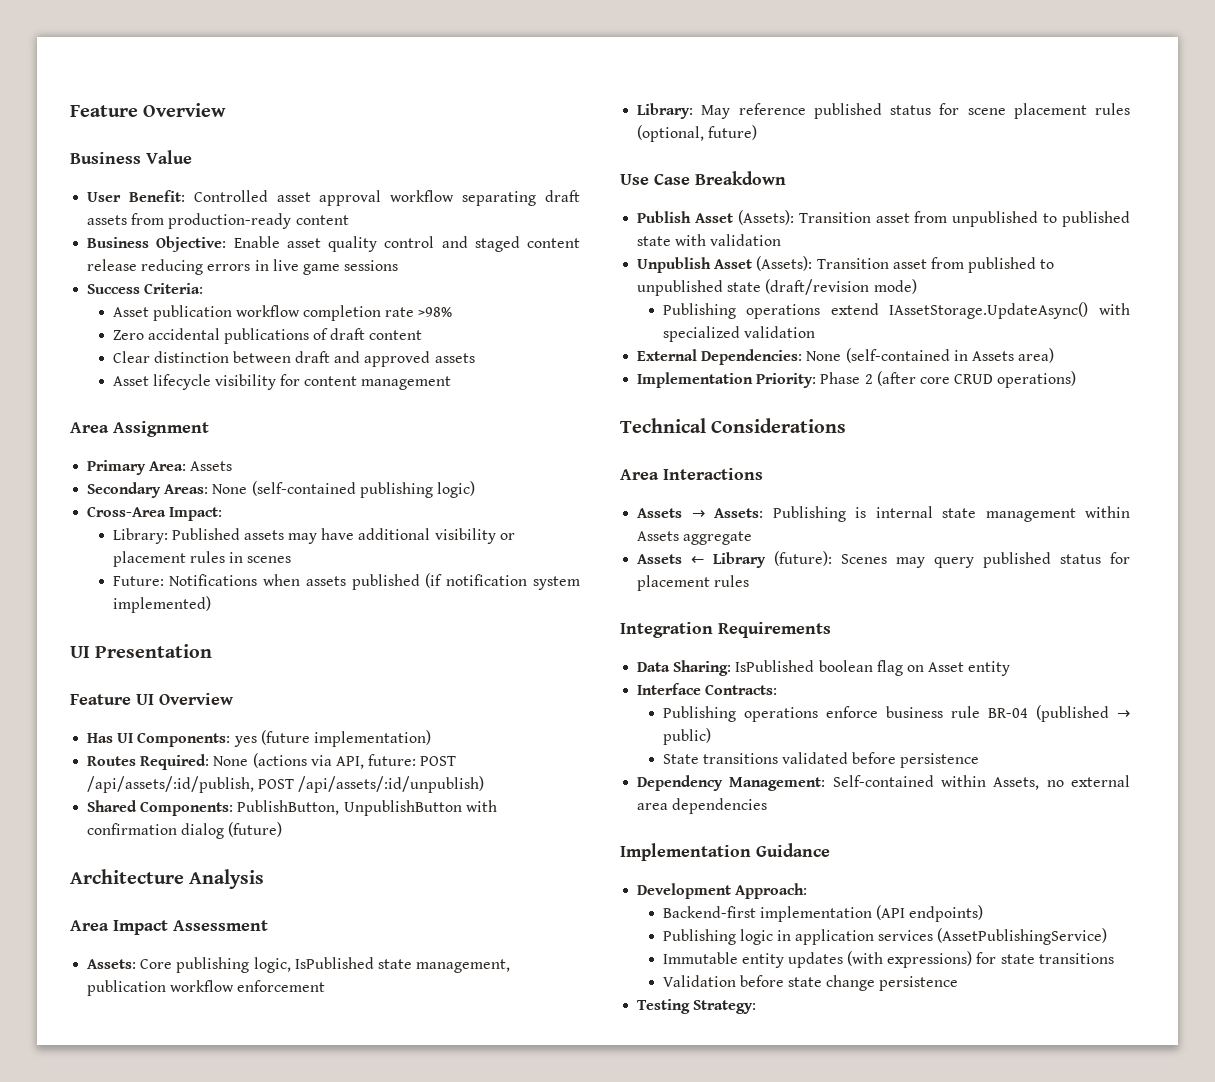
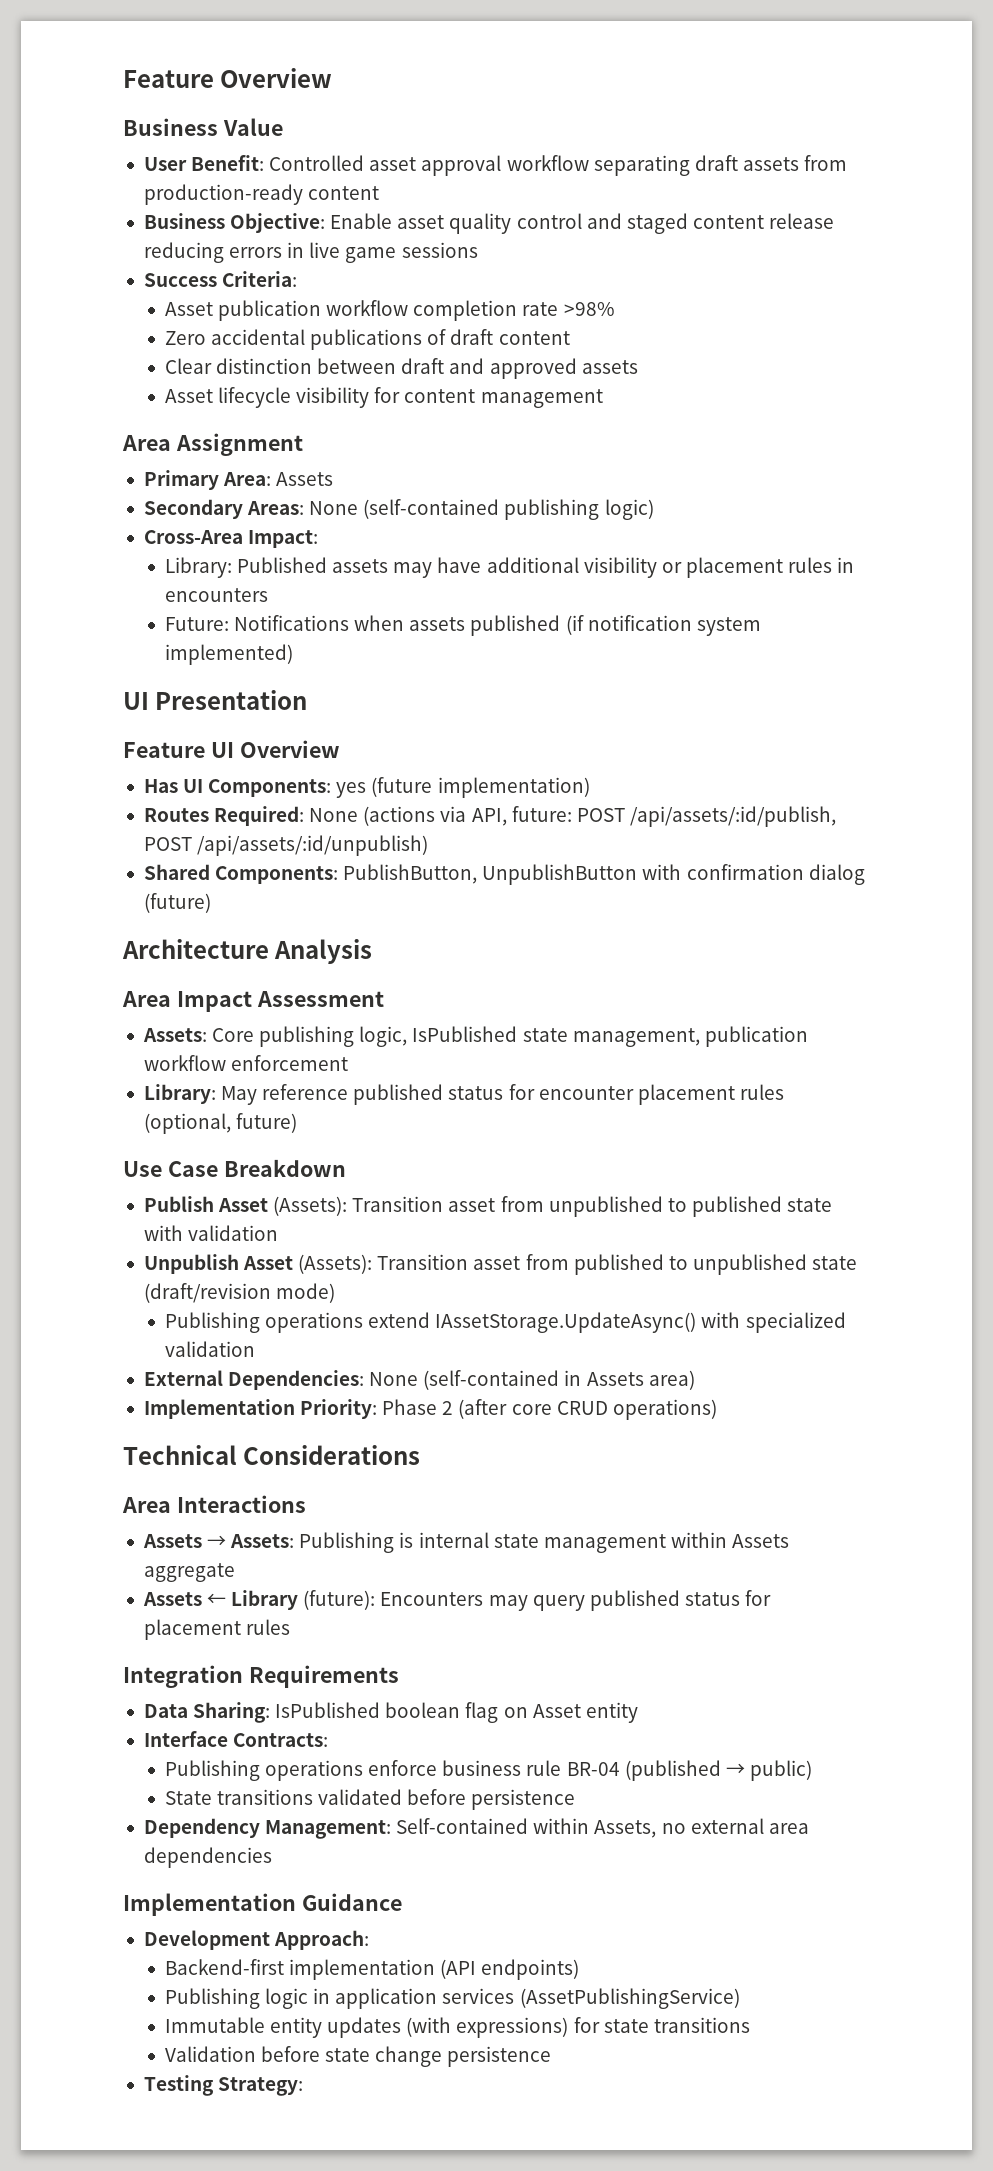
- Library: Published assets may have additional visibility or placement rules in scenes
+ Library: Published assets may have additional visibility or placement rules in encounters
- Library: May reference published status for scene placement rules (optional, future)
+ Library: May reference published status for encounter placement rules (optional, future)
- Assets ← Library (future): Scenes may query published status for placement rules
+ Assets ← Library (future): Encounters may query published status for placement rules

